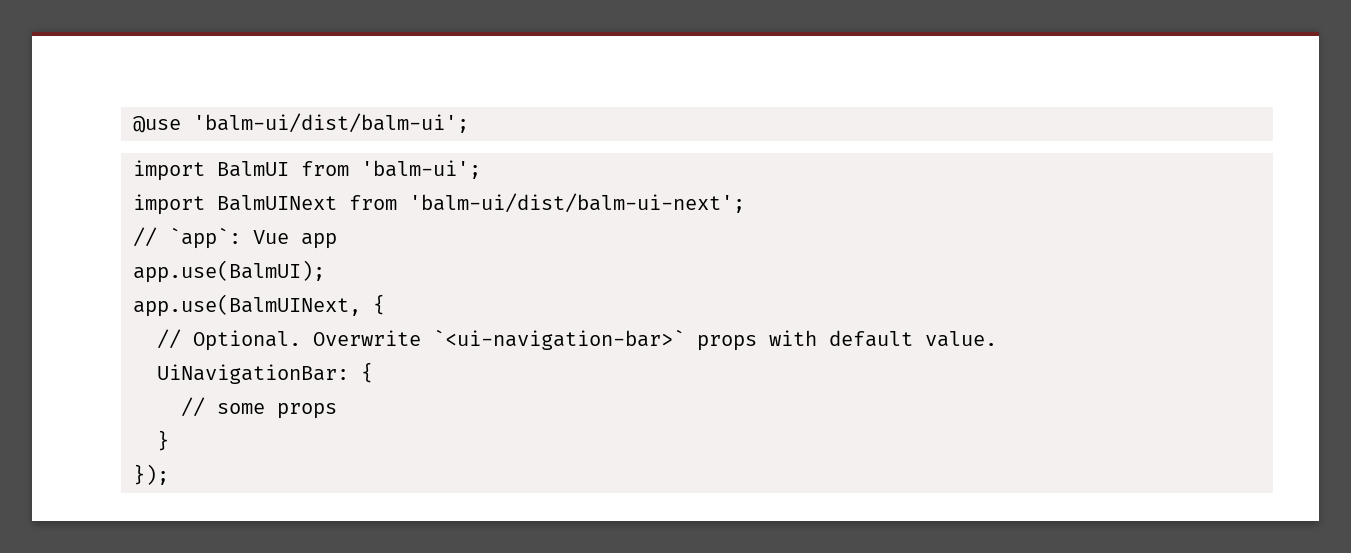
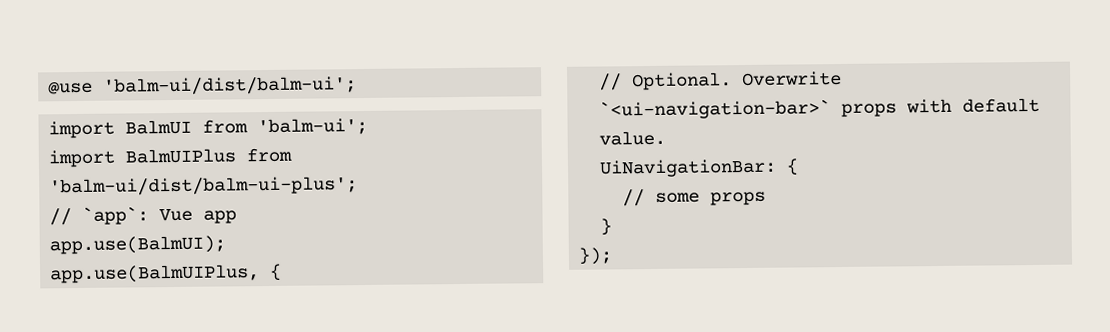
- import BalmUINext from 'balm-ui/dist/balm-ui-next';
+ import BalmUIPlus from 'balm-ui/dist/balm-ui-plus';
- app.use(BalmUINext, {
+ app.use(BalmUIPlus, {

